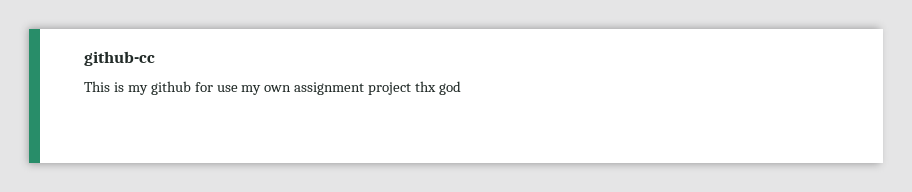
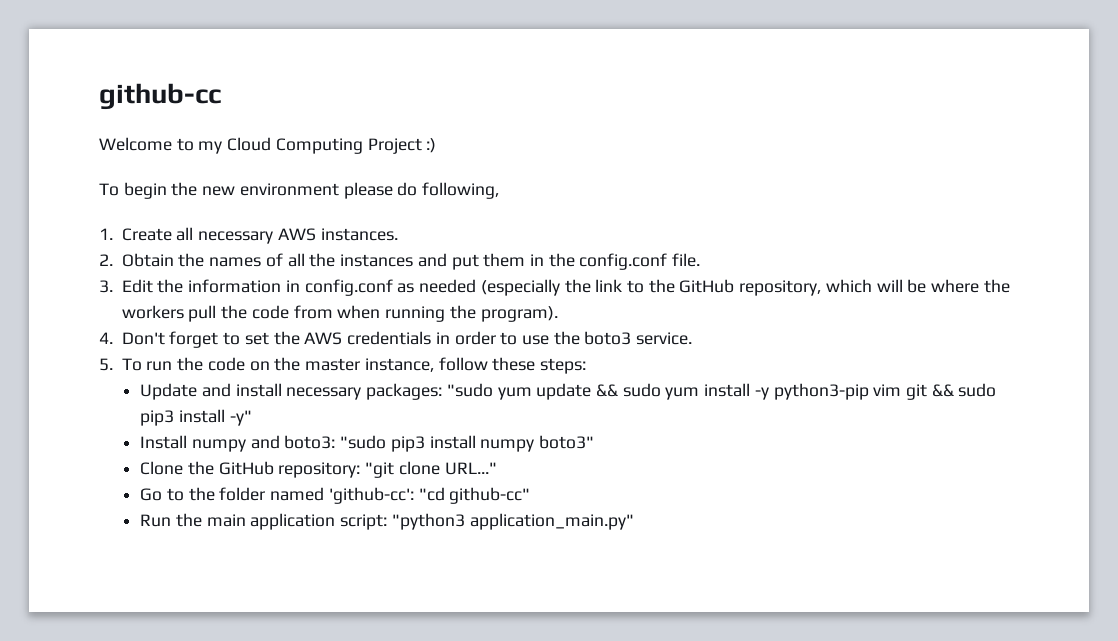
- This is my github for use my own assignment project thx god
+ Welcome to my Cloud Computing Project :)
+ To begin the new environment please do following,
+ 1. Create all necessary AWS instances.
+ 2. Obtain the names of all the instances and put them in the config.conf file.
+ 3. Edit the information in config.conf as needed (especially the link to the GitHub repository, which will be where the workers pull the code from when running the program).
+ 4. Don't forget to set the AWS credentials in order to use the boto3 service.
+ 5. To run the code on the master instance, follow these steps:
+ Update and install necessary packages: "sudo yum update && sudo yum install -y python3-pip vim git && sudo pip3 install -y"
+ Install numpy and boto3: "sudo pip3 install numpy boto3"
+ Clone the GitHub repository: "git clone URL..."
+ Go to the folder named 'github-cc': "cd github-cc"
+ Run the main application script: "python3 application_main.py"

